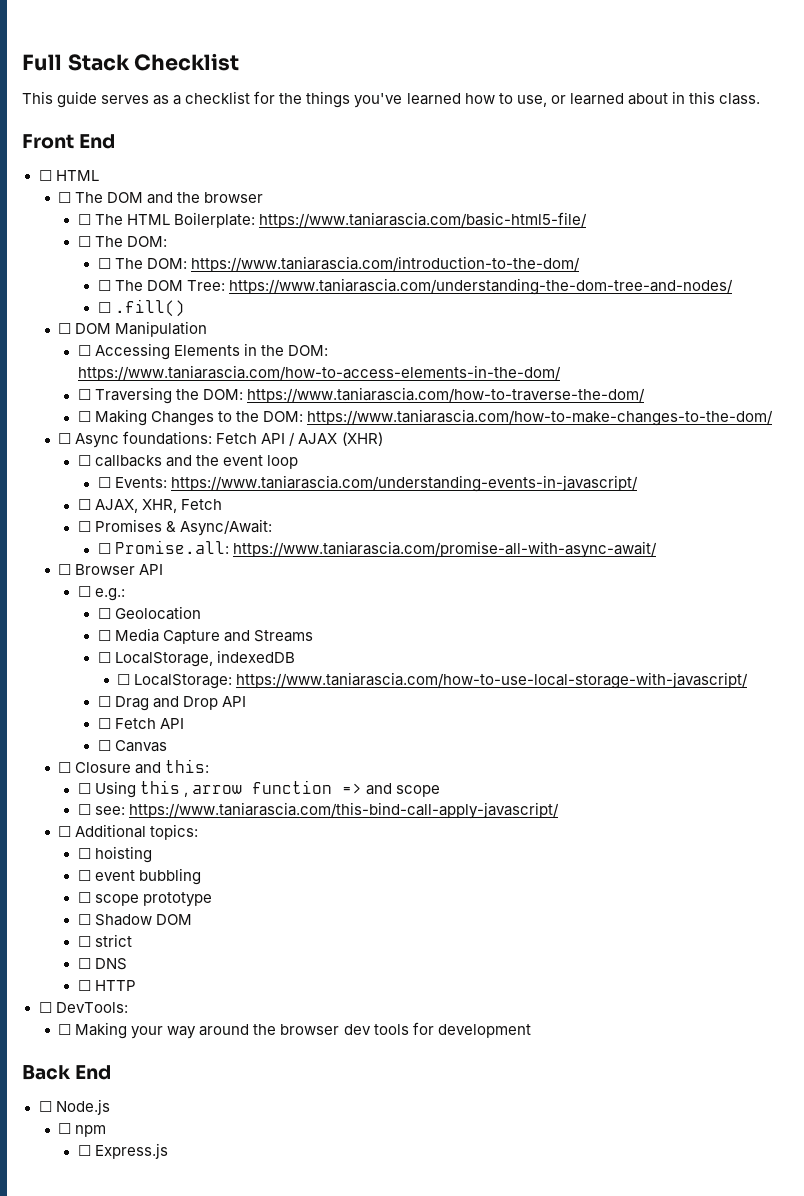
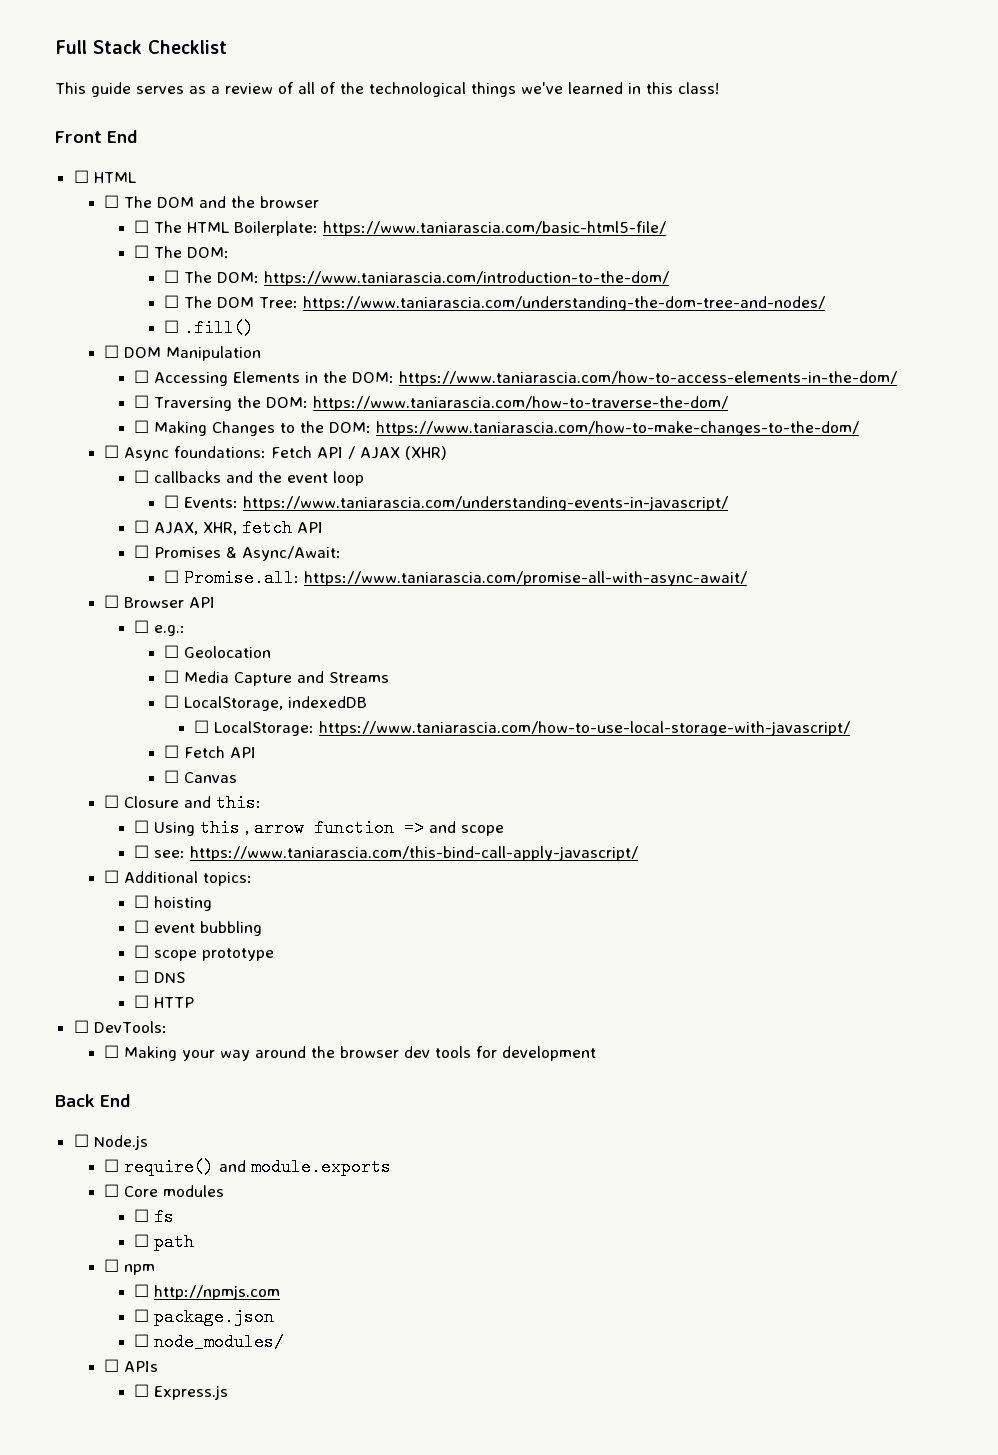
- This guide serves as a checklist for the things you've learned how to use, or learned about in this class.
+ This guide serves as a review of all of the technological things we've learned in this class!
- ☐ AJAX, XHR, Fetch
+ ☐ AJAX, XHR, fetch API
- ☐ Drag and Drop API
- ☐ Shadow DOM
- ☐ strict
+ ☐ require() and module.exports
+ ☐ Core modules
+ ☐ fs
+ ☐ path
  ☐ npm
+ ☐ http://npmjs.com
+ ☐ package.json
+ ☐ node_modules/
+ ☐ APIs

